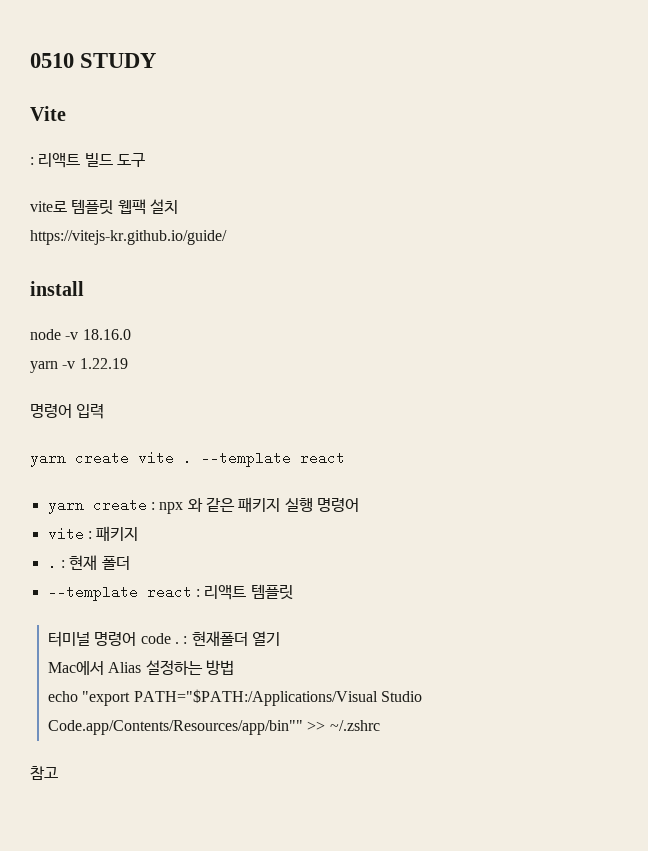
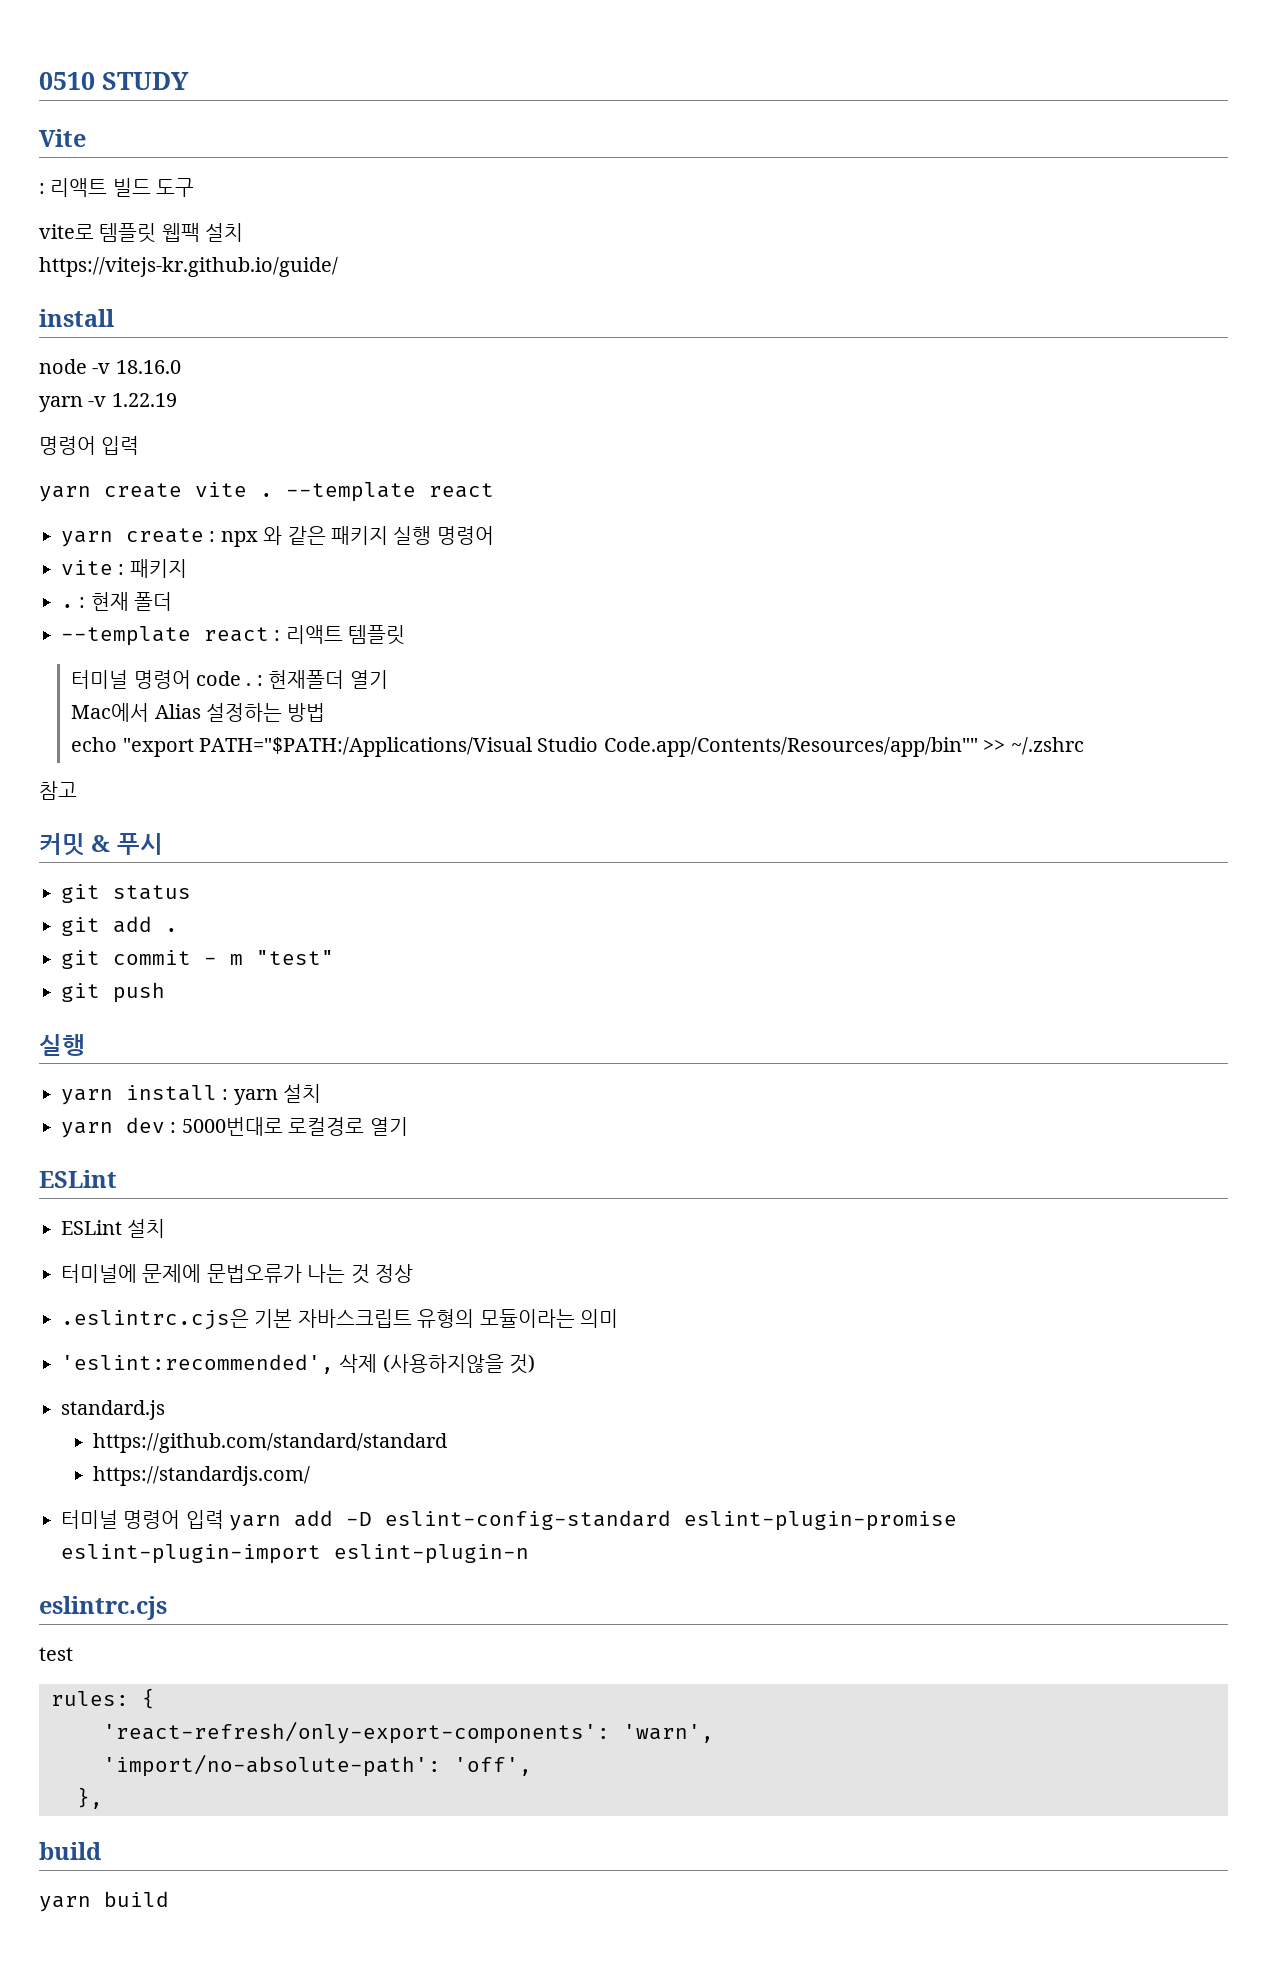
+ 커밋 & 푸시
+ git status
+ git add .
+ git commit - m "test"
+ git push
+ 실행
+ yarn install : yarn 설치
+ yarn dev : 5000번대로 로컬경로 열기
+ ESLint
+ ESLint 설치
+ 터미널에 문제에 문법오류가 나는 것 정상
+ .eslintrc.cjs은 기본 자바스크립트 유형의 모듈이라는 의미
+ 'eslint:recommended', 삭제 (사용하지않을 것)
+ standard.js
+ https://github.com/standard/standard
+ https://standardjs.com/
+ 터미널 명령어 입력 yarn add -D eslint-config-standard eslint-plugin-promise eslint-plugin-import eslint-plugin-n
+ eslintrc.cjs
+ test
+ rules: {
+ 'react-refresh/only-export-components': 'warn',
+ 'import/no-absolute-path': 'off',
+ },
+ build
+ yarn build

